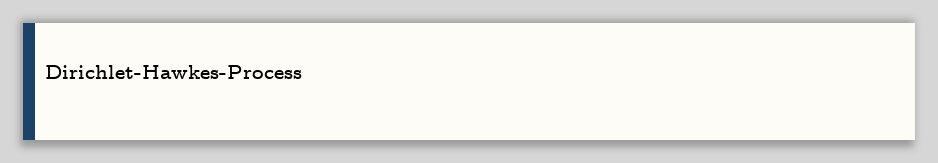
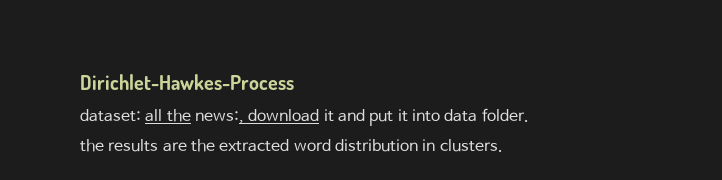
+ dataset: all the news:, download it and put it into data folder.
+ the results are the extracted word distribution in clusters.

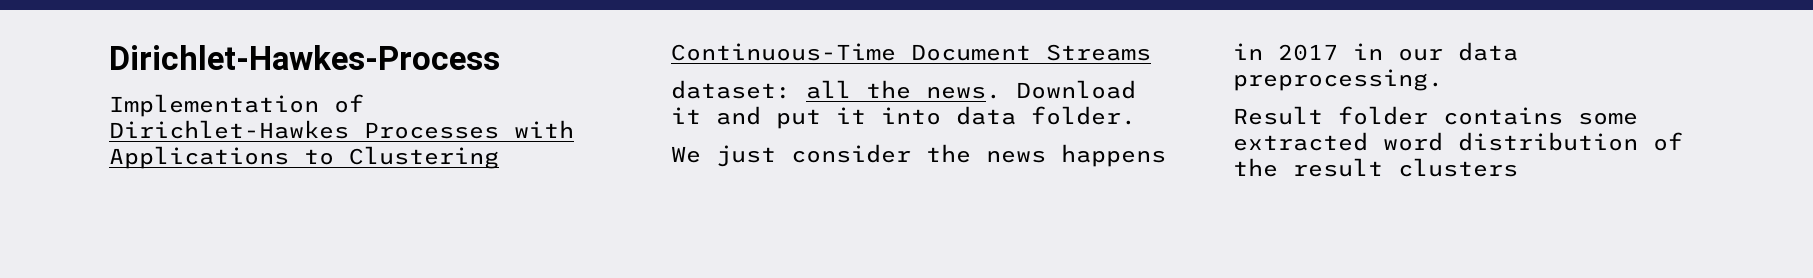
+ Implementation of Dirichlet-Hawkes Processes with Applications to Clustering Continuous-Time Document Streams
- dataset: all the news:, download it and put it into data folder.
+ dataset: all the news. Download it and put it into data folder.
- the results are the extracted word distribution in clusters.
+ We just consider the news happens in 2017 in our data preprocessing.
+ Result folder contains some extracted word distribution of the result clusters

